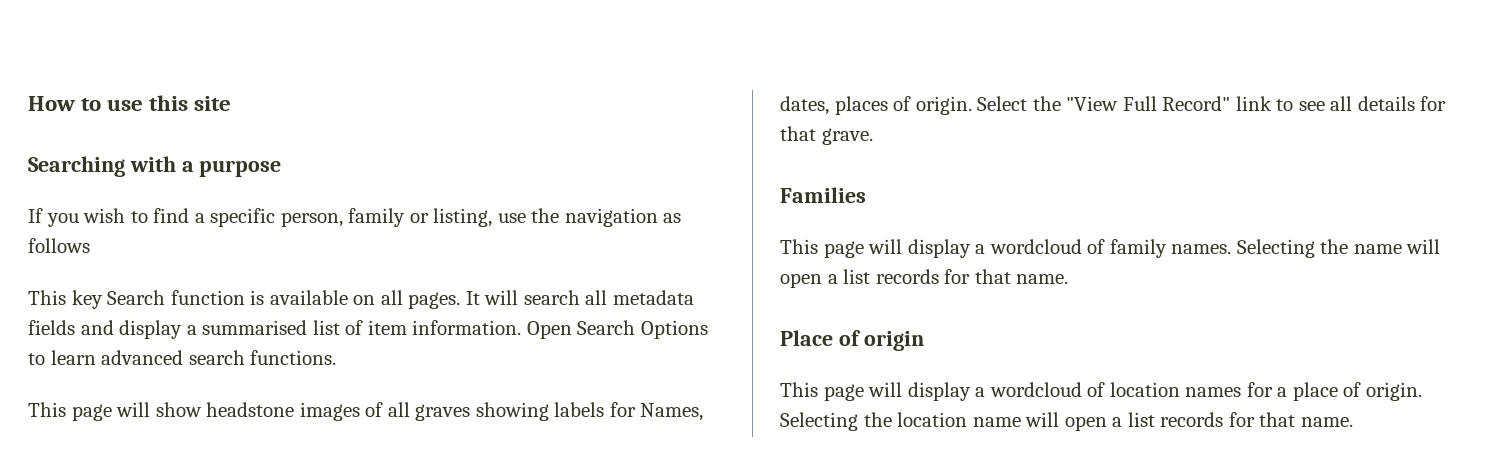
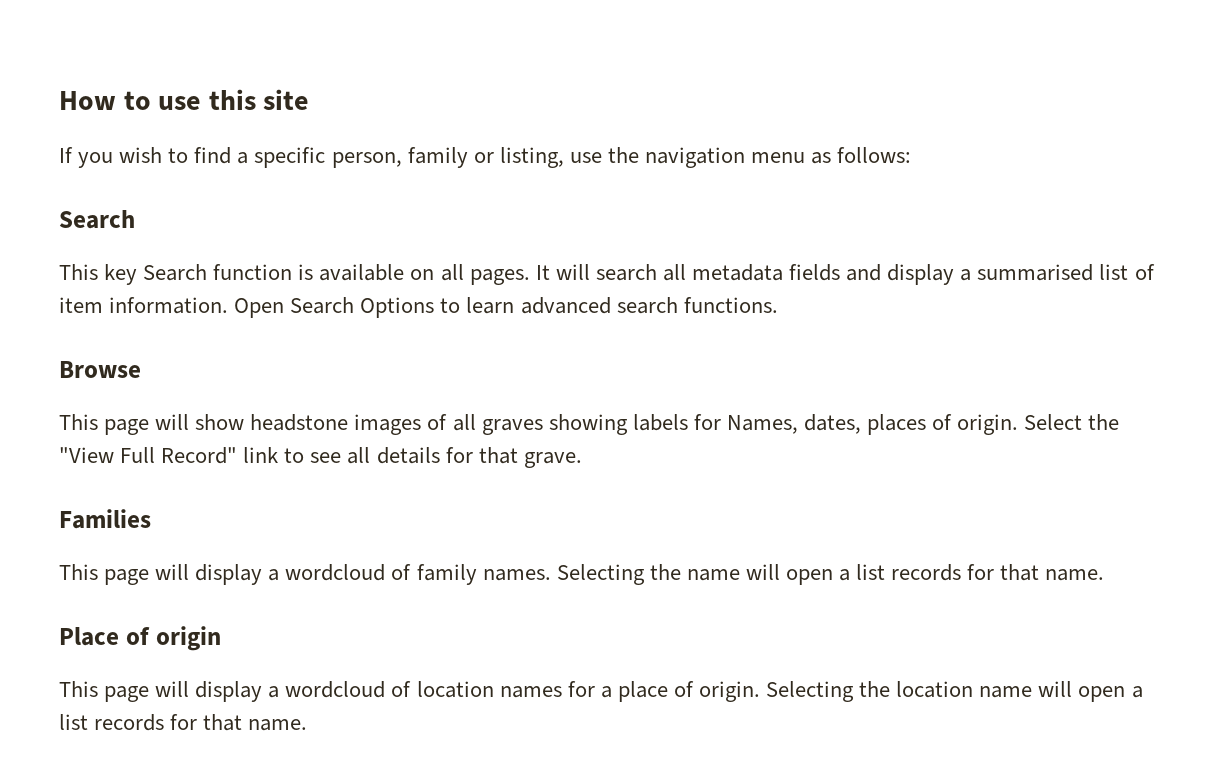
- Searching with a purpose
- If you wish to find a specific person, family or listing, use the navigation as follows
+ If you wish to find a specific person, family or listing, use the navigation menu as follows:
+ Search
+ Browse

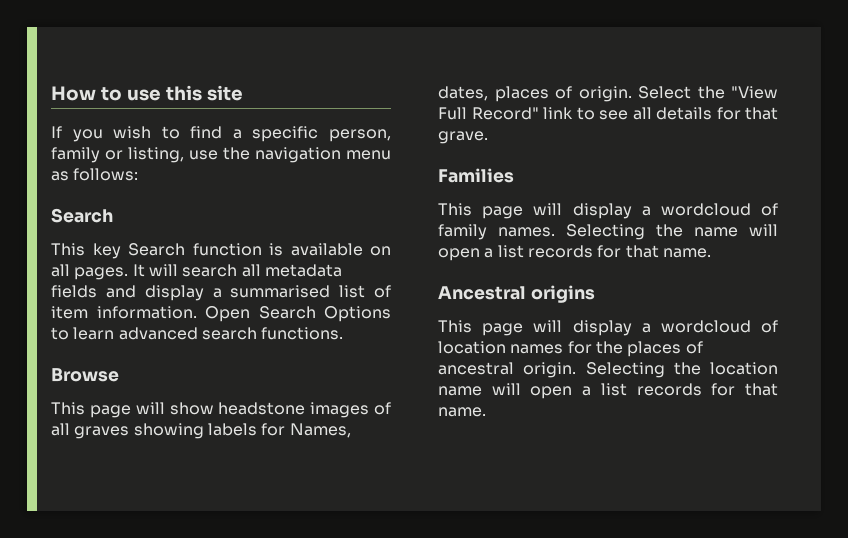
- Place of origin
+ Ancestral origins
- This page will display a wordcloud of location names for a place of origin.
+ This page will display a wordcloud of location names for the places of ancestral origin.

